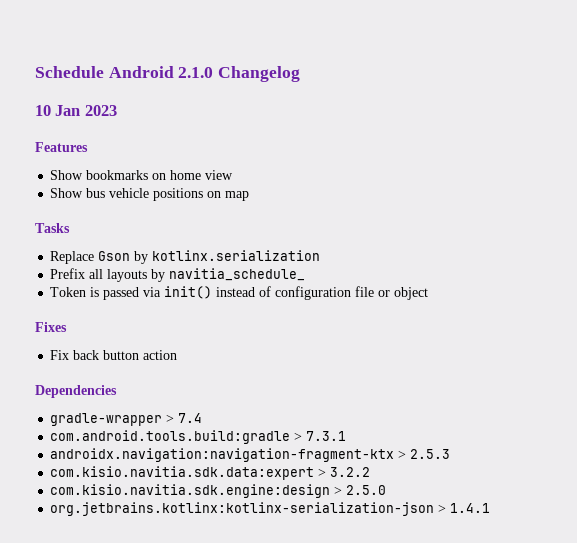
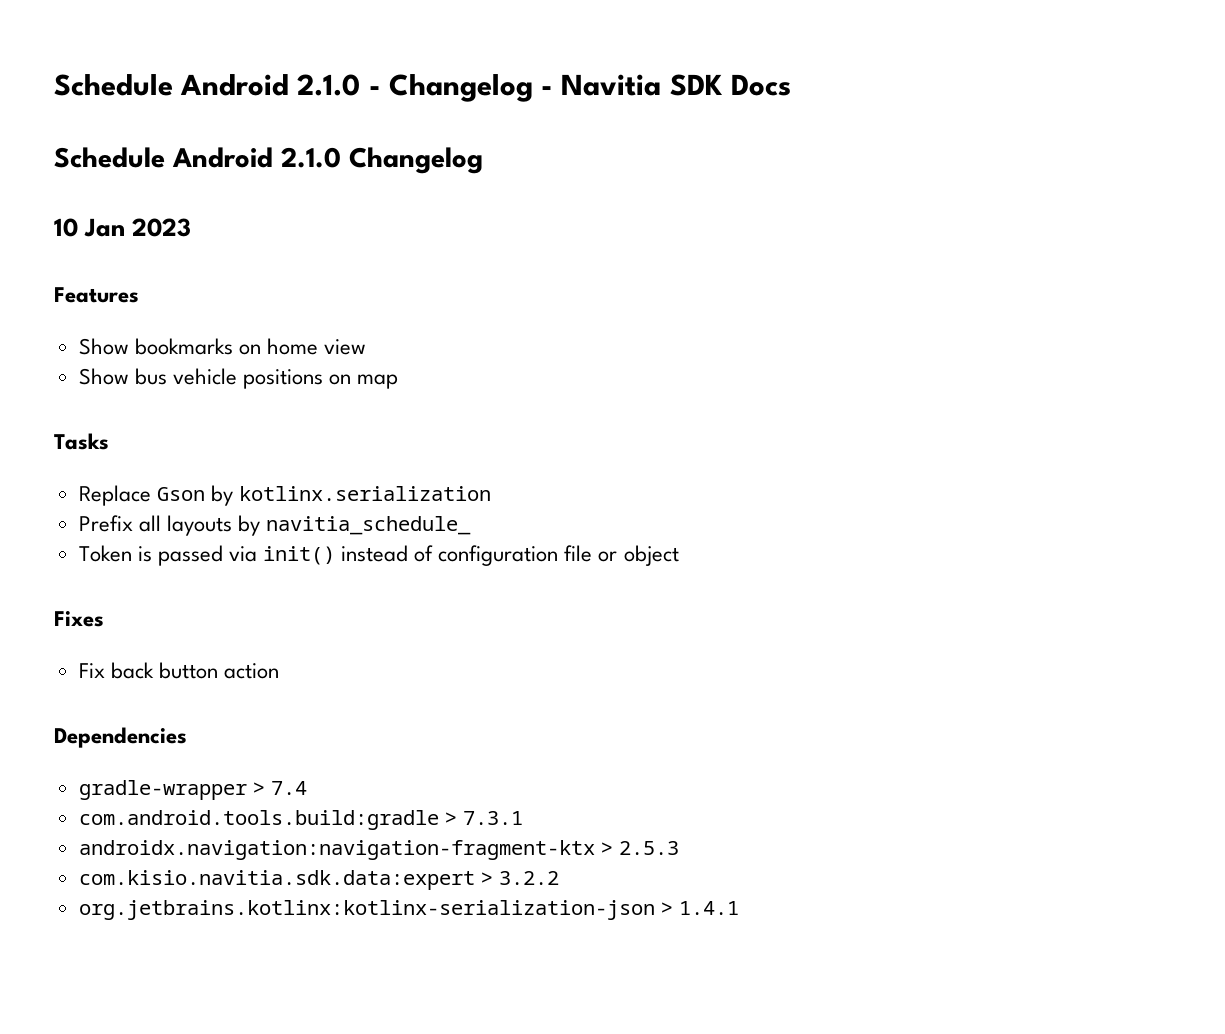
+ Schedule Android 2.1.0 - Changelog - Navitia SDK Docs
- com.kisio.navitia.sdk.engine:design > 2.5.0

